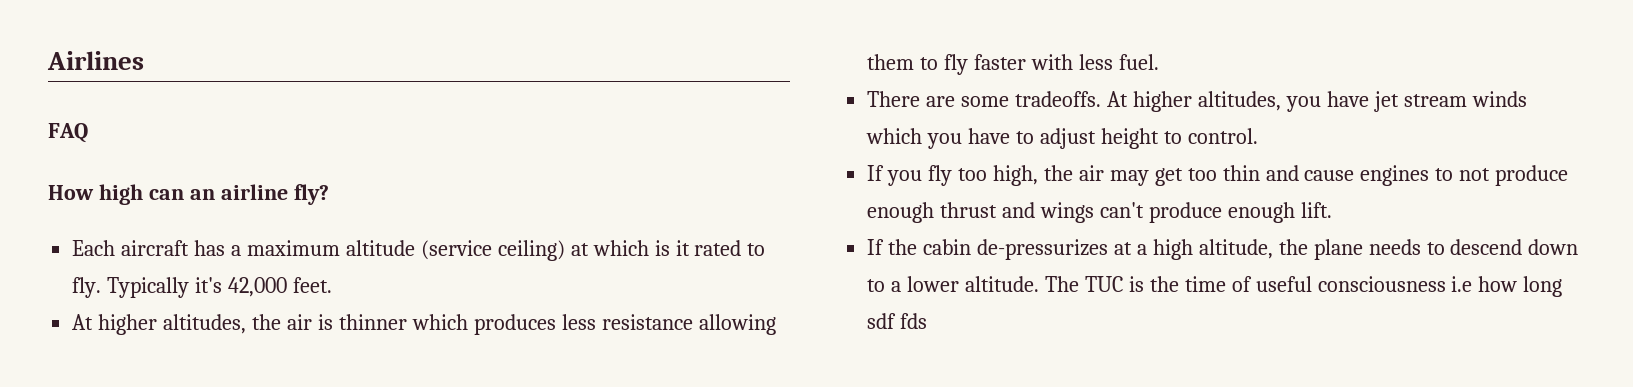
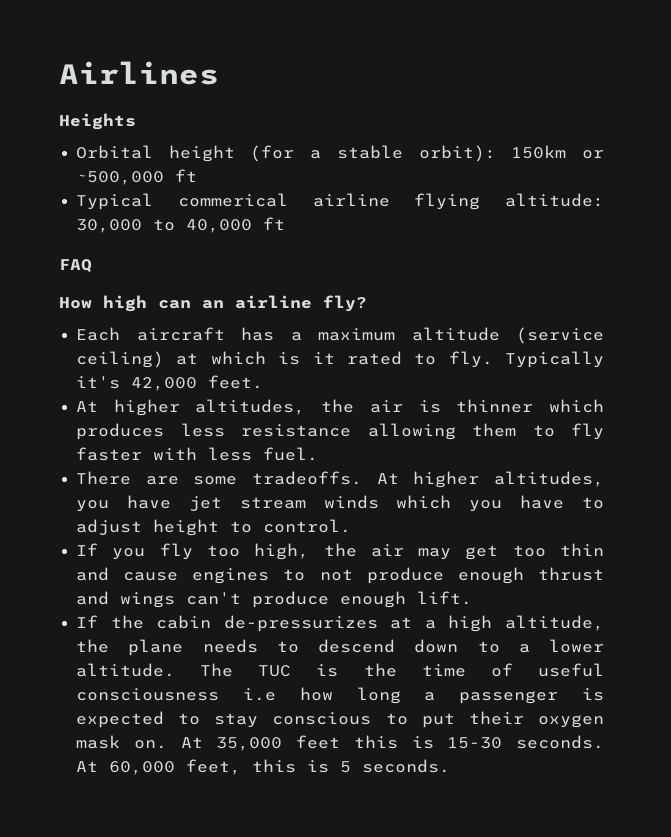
+ Heights
+ Orbital height (for a stable orbit): 150km or ~500,000 ft
+ Typical commerical airline flying altitude: 30,000 to 40,000 ft
- The TUC is the time of useful consciousness i.e how long sdf fds
+ The TUC is the time of useful consciousness i.e how long a passenger is expected to stay conscious to put their oxygen mask on. At 35,000 feet this is 15-30 seconds. At 60,000 feet, this is 5 seconds.

